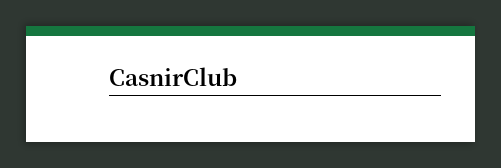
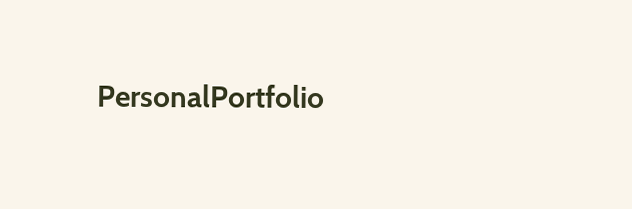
- CasnirClub
+ PersonalPortfolio

